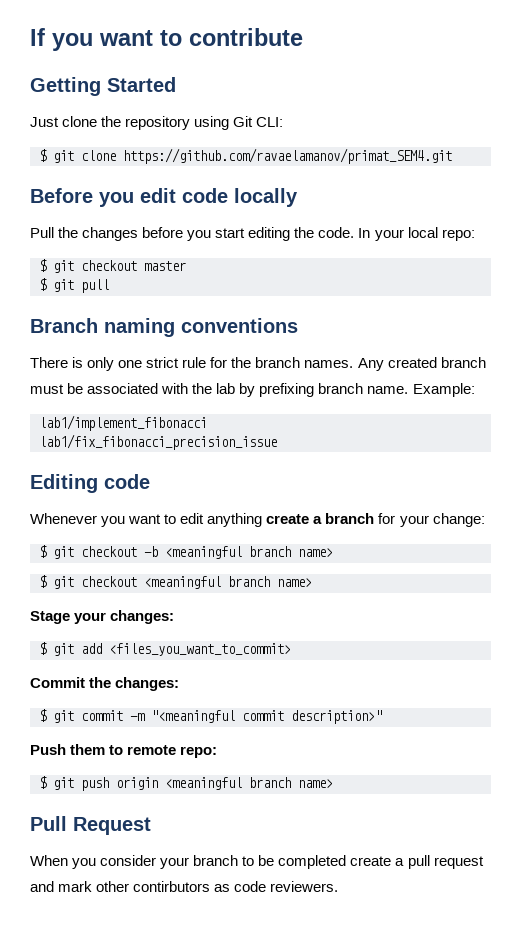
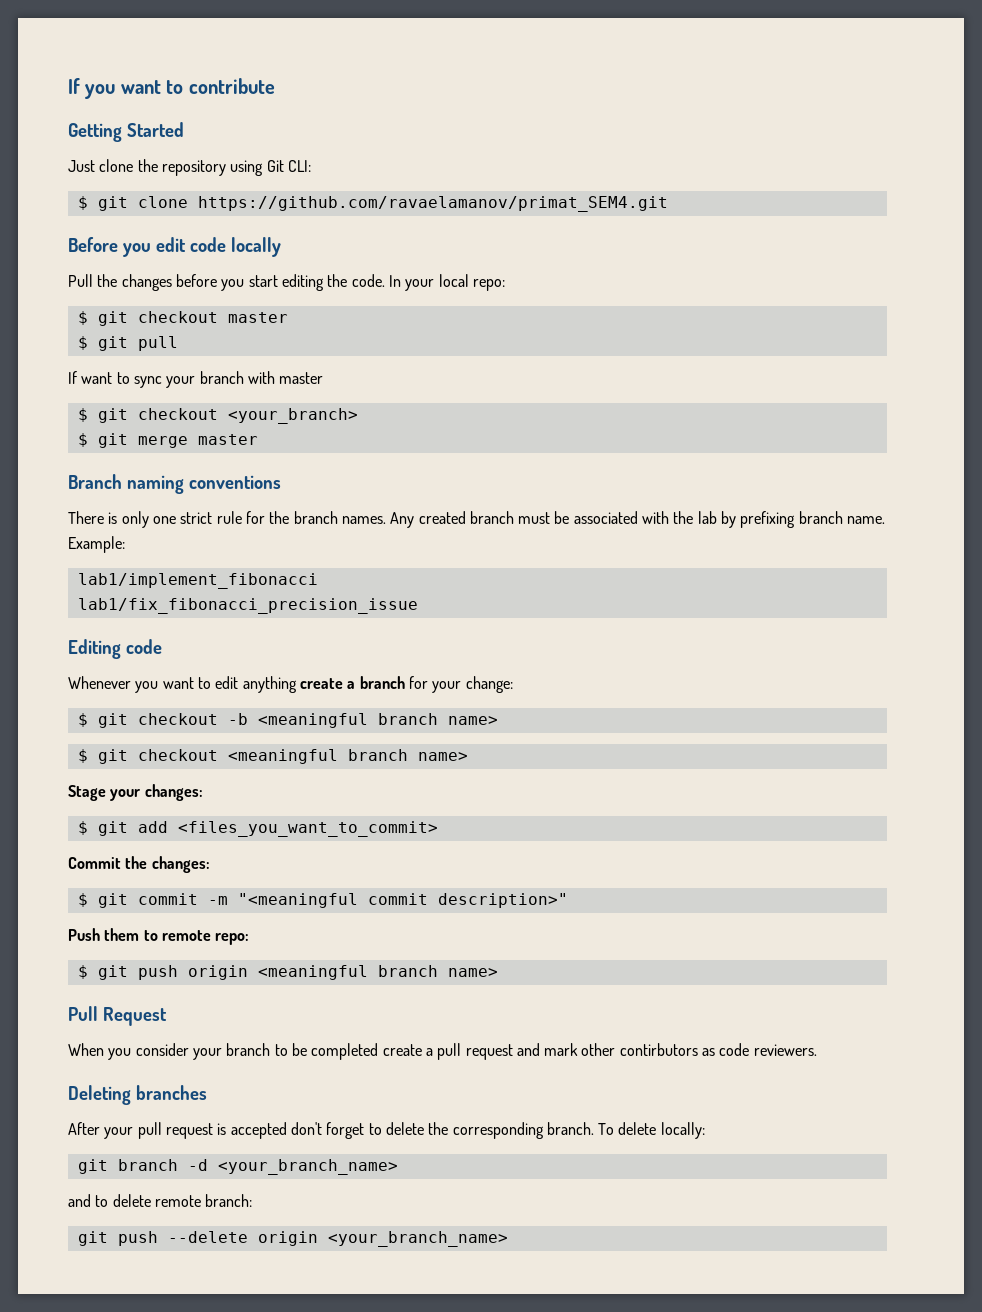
+ If want to sync your branch with master
+ $ git checkout <your_branch>
+ $ git merge master
+ Deleting branches
+ After your pull request is accepted don't forget to delete the corresponding branch. To delete locally:
+ git branch -d <your_branch_name>
+ and to delete remote branch:
+ git push --delete origin <your_branch_name>

